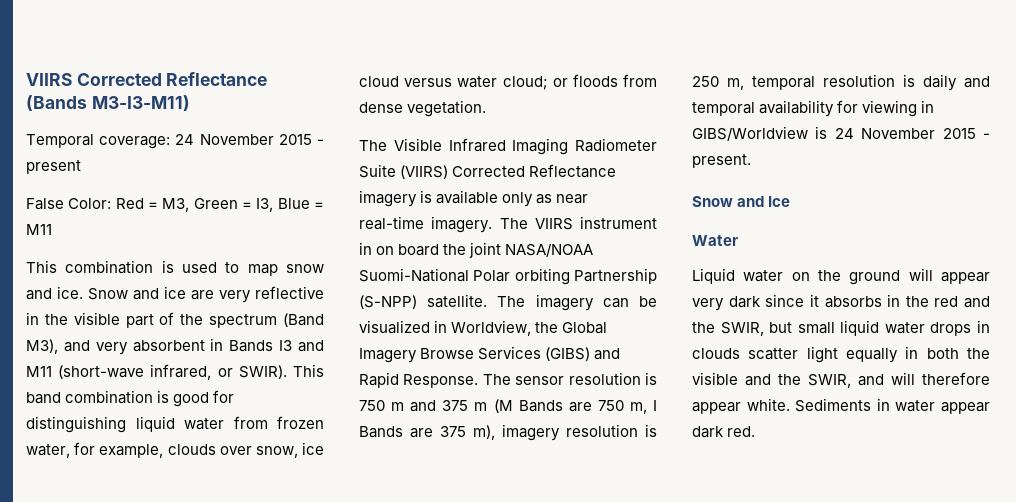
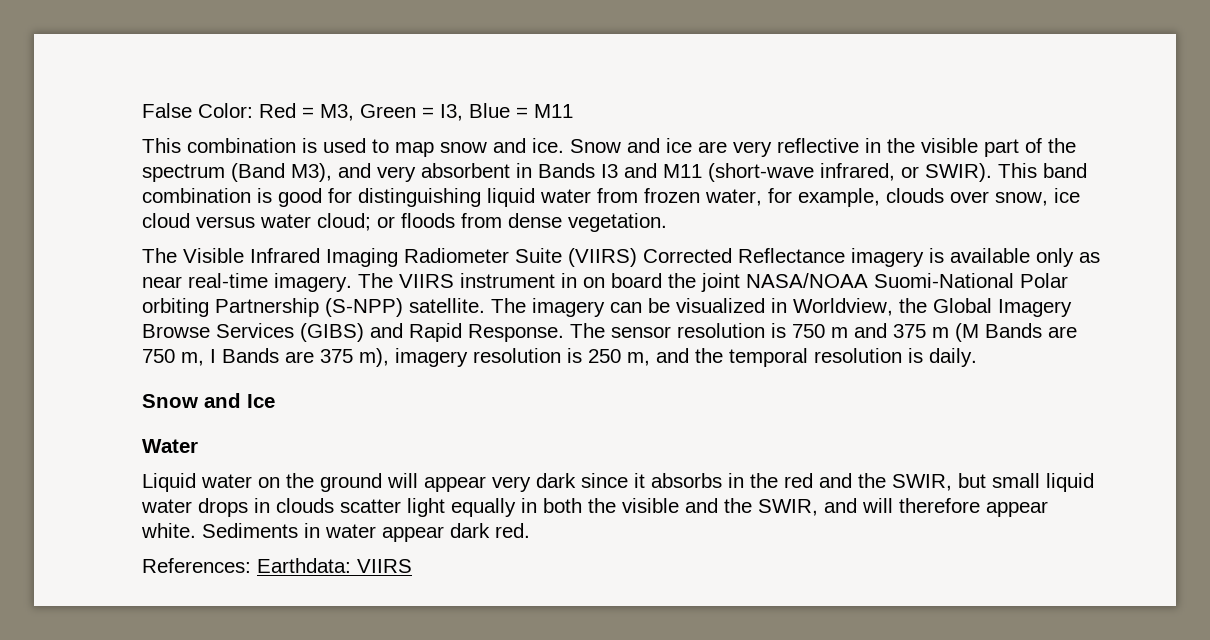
- VIIRS Corrected Reflectance (Bands M3-I3-M11)
- Temporal coverage: 24 November 2015 - present
- The sensor resolution is 750 m and 375 m (M Bands are 750 m, I Bands are 375 m), imagery resolution is 250 m, temporal resolution is daily and temporal availability for viewing in GIBS/Worldview is 24 November 2015 - present.
+ The sensor resolution is 750 m and 375 m (M Bands are 750 m, I Bands are 375 m), imagery resolution is 250 m, and the temporal resolution is daily.
+ References: Earthdata: VIIRS

